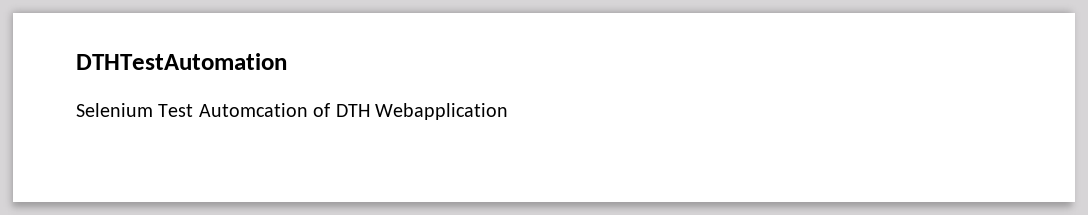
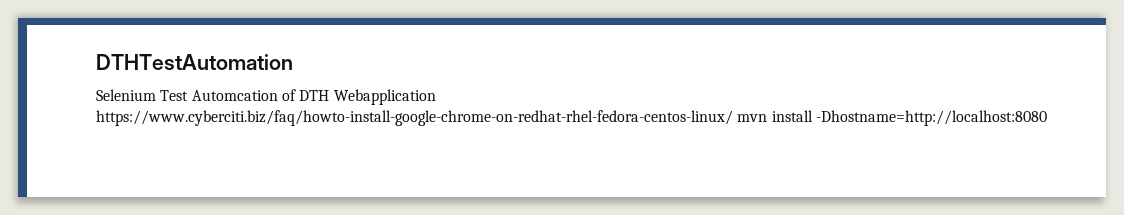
- Selenium Test Automcation of DTH Webapplication
+ Selenium Test Automcation of DTH Webapplication https://www.cyberciti.biz/faq/howto-install-google-chrome-on-redhat-rhel-fedora-centos-linux/ mvn install -Dhostname=http://localhost:8080

